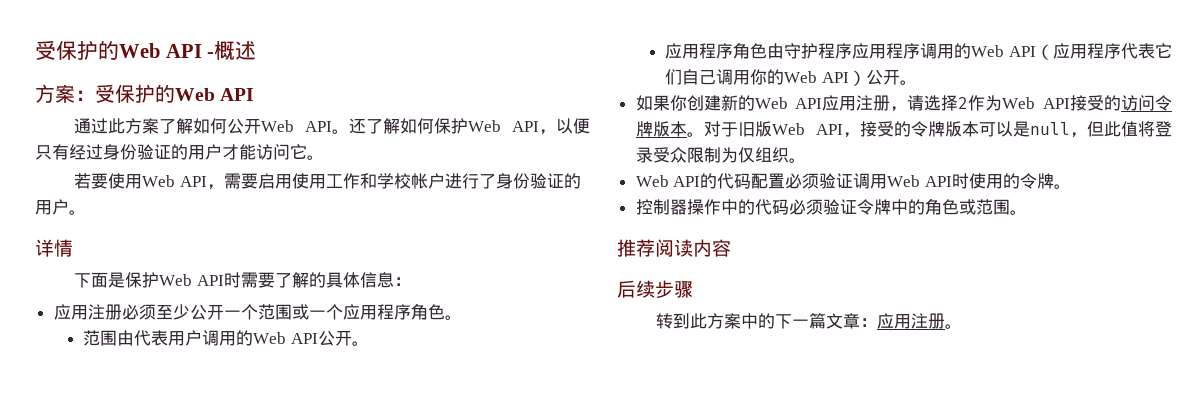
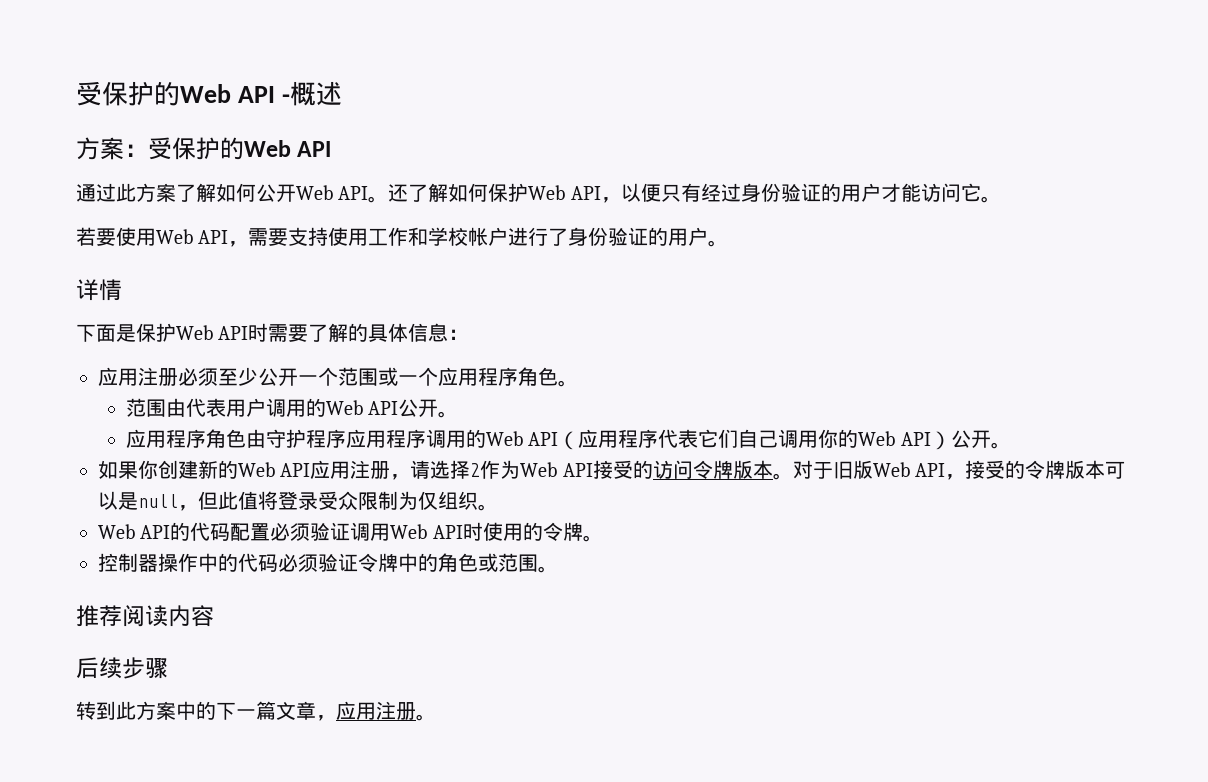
- 若要使用Web API，需要启用使用工作和学校帐户进行了身份验证的用户。
+ 若要使用Web API，需要支持使用工作和学校帐户进行了身份验证的用户。
- 转到此方案中的下一篇文章：应用注册。
+ 转到此方案中的下一篇文章，应用注册。

